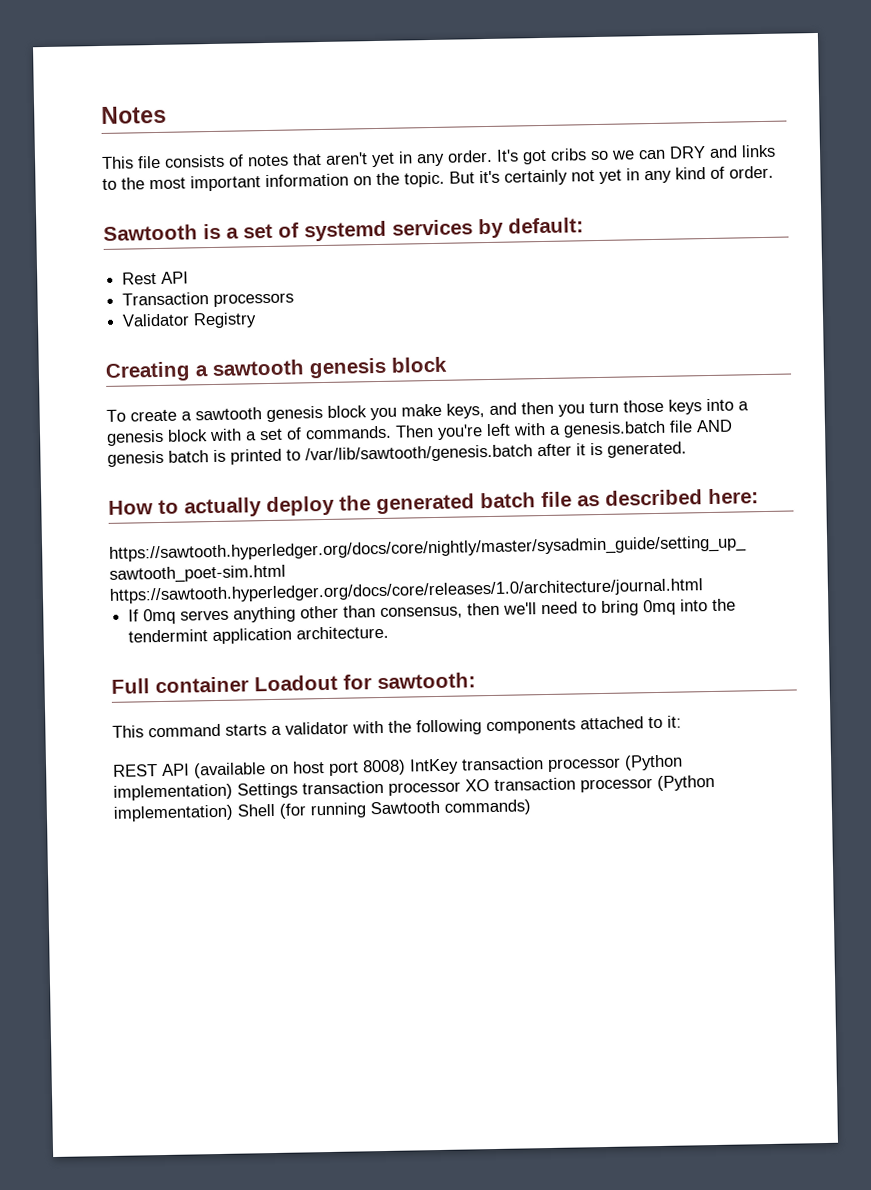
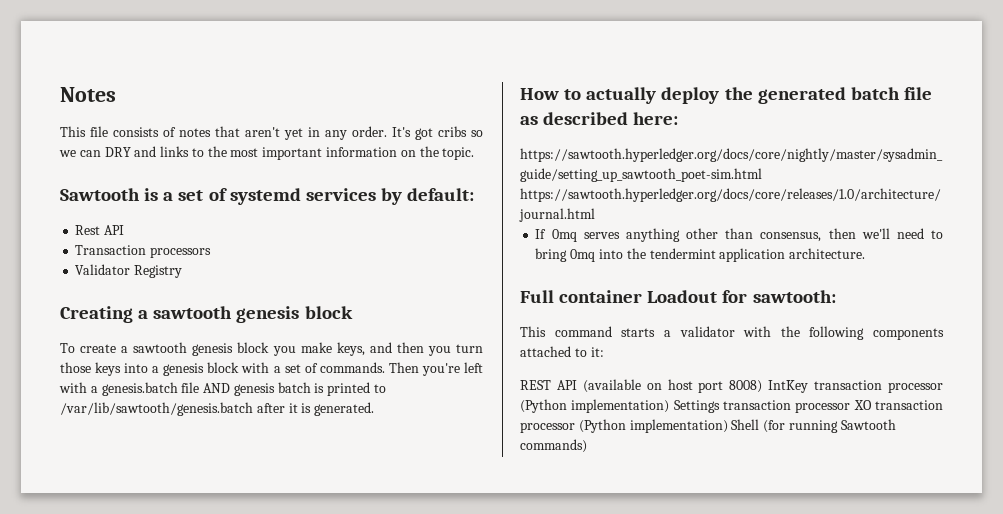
- But it's certainly not yet in any kind of order.

